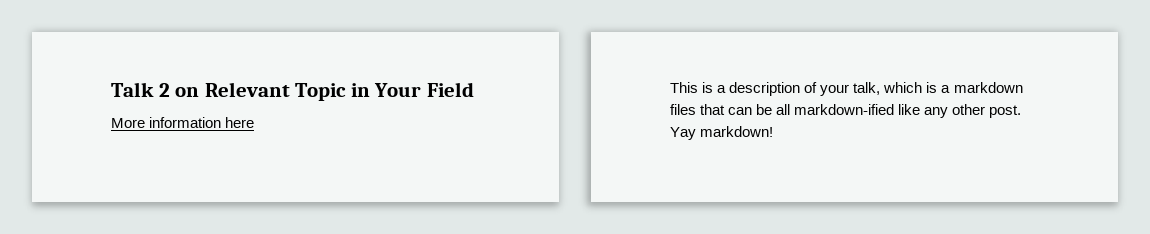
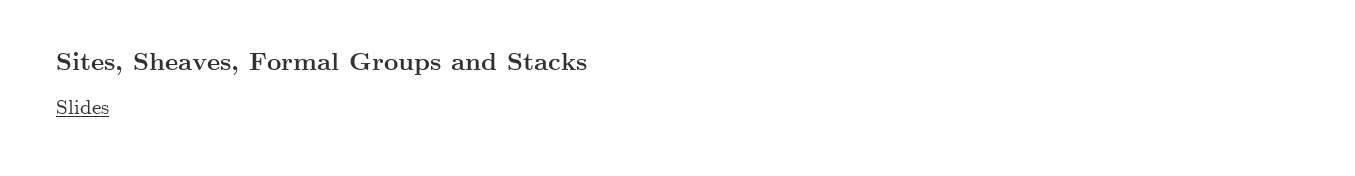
- Talk 2 on Relevant Topic in Your Field
- More information here
- This is a description of your talk, which is a markdown files that can be all markdown-ified like any other post. Yay markdown!
+ Sites, Sheaves, Formal Groups and Stacks
+ Slides

